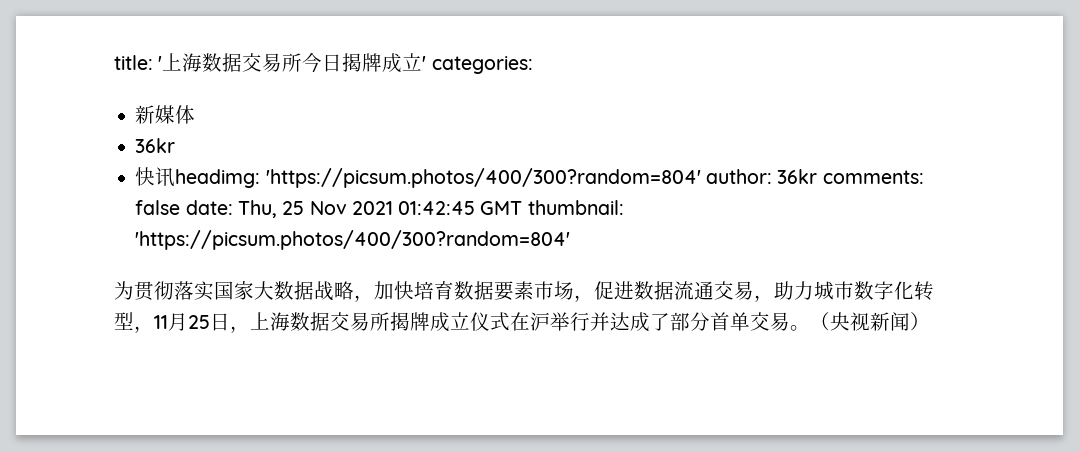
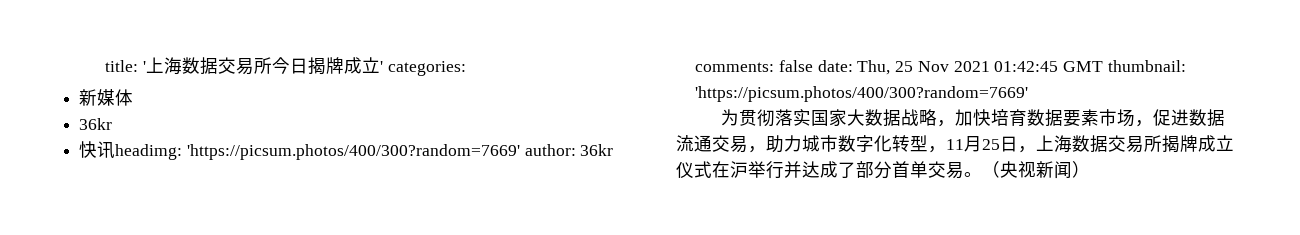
- 快讯headimg: 'https://picsum.photos/400/300?random=804' author: 36kr comments: false date: Thu, 25 Nov 2021 01:42:45 GMT thumbnail: 'https://picsum.photos/400/300?random=804'
+ 快讯headimg: 'https://picsum.photos/400/300?random=7669' author: 36kr comments: false date: Thu, 25 Nov 2021 01:42:45 GMT thumbnail: 'https://picsum.photos/400/300?random=7669'

